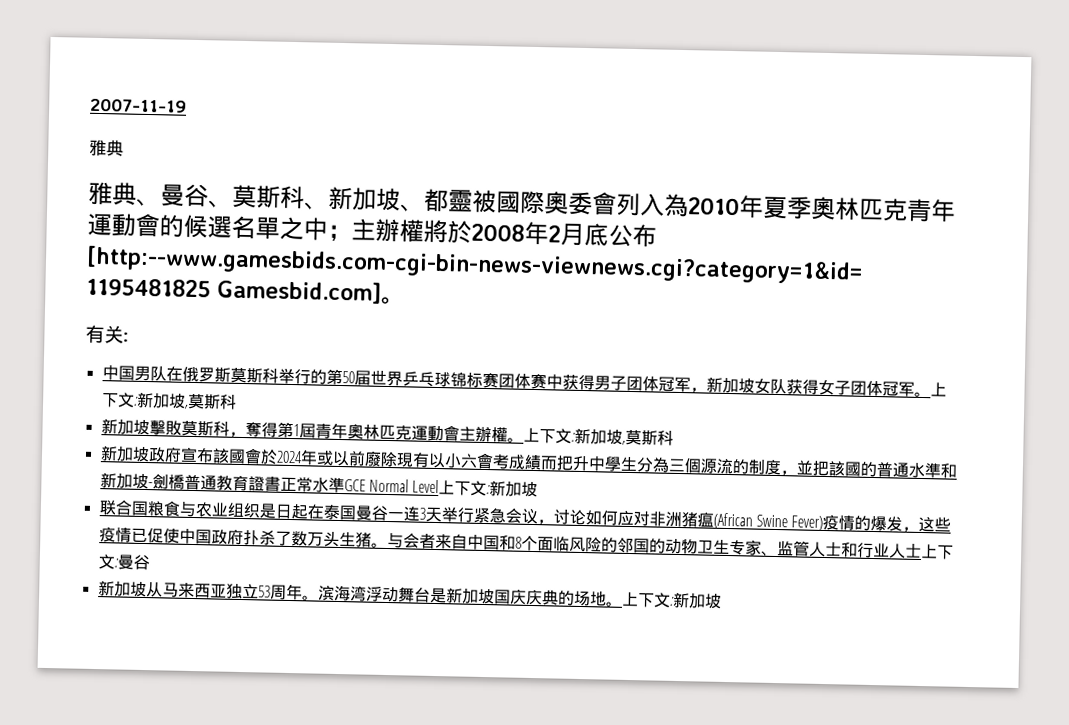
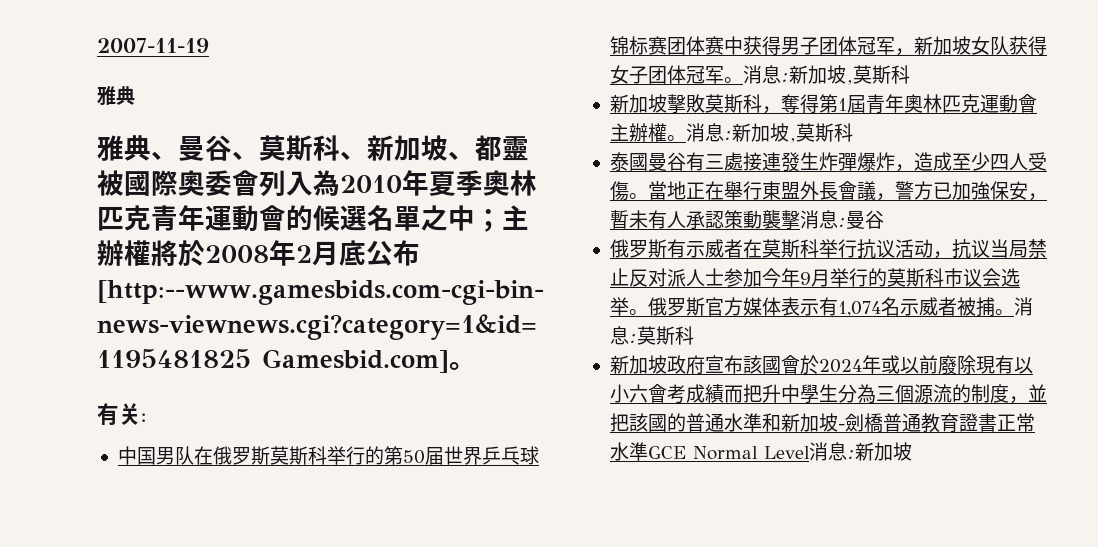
- 中国男队在俄罗斯莫斯科举行的第50届世界乒乓球锦标赛团体赛中获得男子团体冠军，新加坡女队获得女子团体冠军。上下文:新加坡,莫斯科
+ 中国男队在俄罗斯莫斯科举行的第50届世界乒乓球锦标赛团体赛中获得男子团体冠军，新加坡女队获得女子团体冠军。消息:新加坡,莫斯科
- 新加坡擊敗莫斯科，奪得第1屆青年奧林匹克運動會主辦權。上下文:新加坡,莫斯科
+ 新加坡擊敗莫斯科，奪得第1屆青年奧林匹克運動會主辦權。消息:新加坡,莫斯科
+ 泰國曼谷有三處接連發生炸彈爆炸，造成至少四人受傷。當地正在舉行東盟外長會議，警方已加強保安，暫未有人承認策動襲擊消息:曼谷
+ 俄罗斯有示威者在莫斯科举行抗议活动，抗议当局禁止反对派人士参加今年9月举行的莫斯科市议会选举。俄罗斯官方媒体表示有1,074名示威者被捕。消息:莫斯科
- 新加坡政府宣布該國會於2024年或以前廢除現有以小六會考成績而把升中學生分為三個源流的制度，並把該國的普通水準和新加坡-劍橋普通教育證書正常水準GCE Normal Level上下文:新加坡
- 联合国粮食与农业组织是日起在泰国曼谷一连3天举行紧急会议，讨论如何应对非洲猪瘟(African Swine Fever)疫情的爆发，这些疫情已促使中国政府扑杀了数万头生猪。与会者来自中国和8个面临风险的邻国的动物卫生专家、监管人士和行业人士上下文:曼谷
- 新加坡从马来西亚独立53周年。滨海湾浮动舞台是新加坡国庆庆典的场地。上下文:新加坡
+ 新加坡政府宣布該國會於2024年或以前廢除現有以小六會考成績而把升中學生分為三個源流的制度，並把該國的普通水準和新加坡-劍橋普通教育證書正常水準GCE Normal Level消息:新加坡

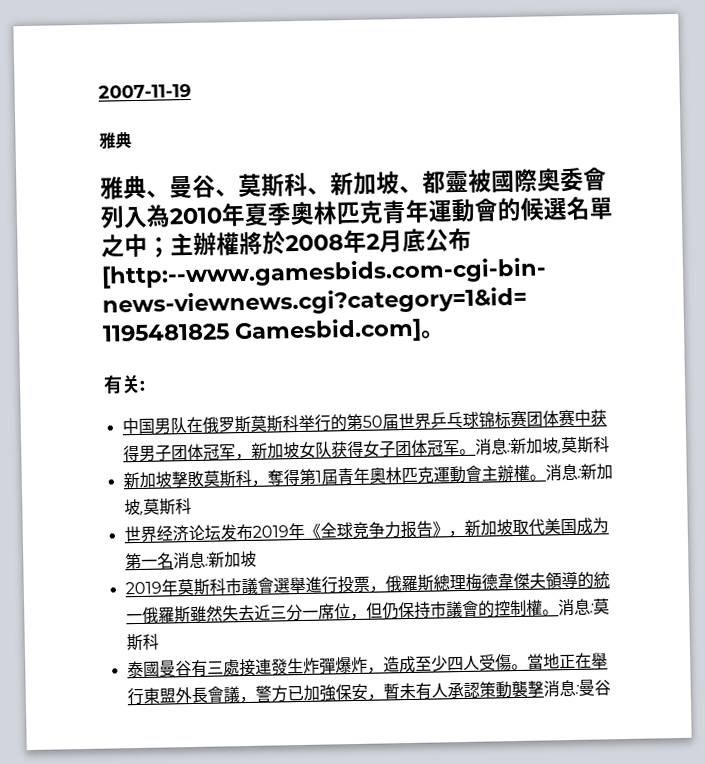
+ 世界经济论坛发布2019年《全球竞争力报告》，新加坡取代美国成为第一名消息:新加坡
+ 2019年莫斯科市議會選舉進行投票，俄羅斯總理梅德韋傑夫領導的統一俄羅斯雖然失去近三分一席位，但仍保持市議會的控制權。消息:莫斯科
- 俄罗斯有示威者在莫斯科举行抗议活动，抗议当局禁止反对派人士参加今年9月举行的莫斯科市议会选举。俄罗斯官方媒体表示有1,074名示威者被捕。消息:莫斯科
- 新加坡政府宣布該國會於2024年或以前廢除現有以小六會考成績而把升中學生分為三個源流的制度，並把該國的普通水準和新加坡-劍橋普通教育證書正常水準GCE Normal Level消息:新加坡

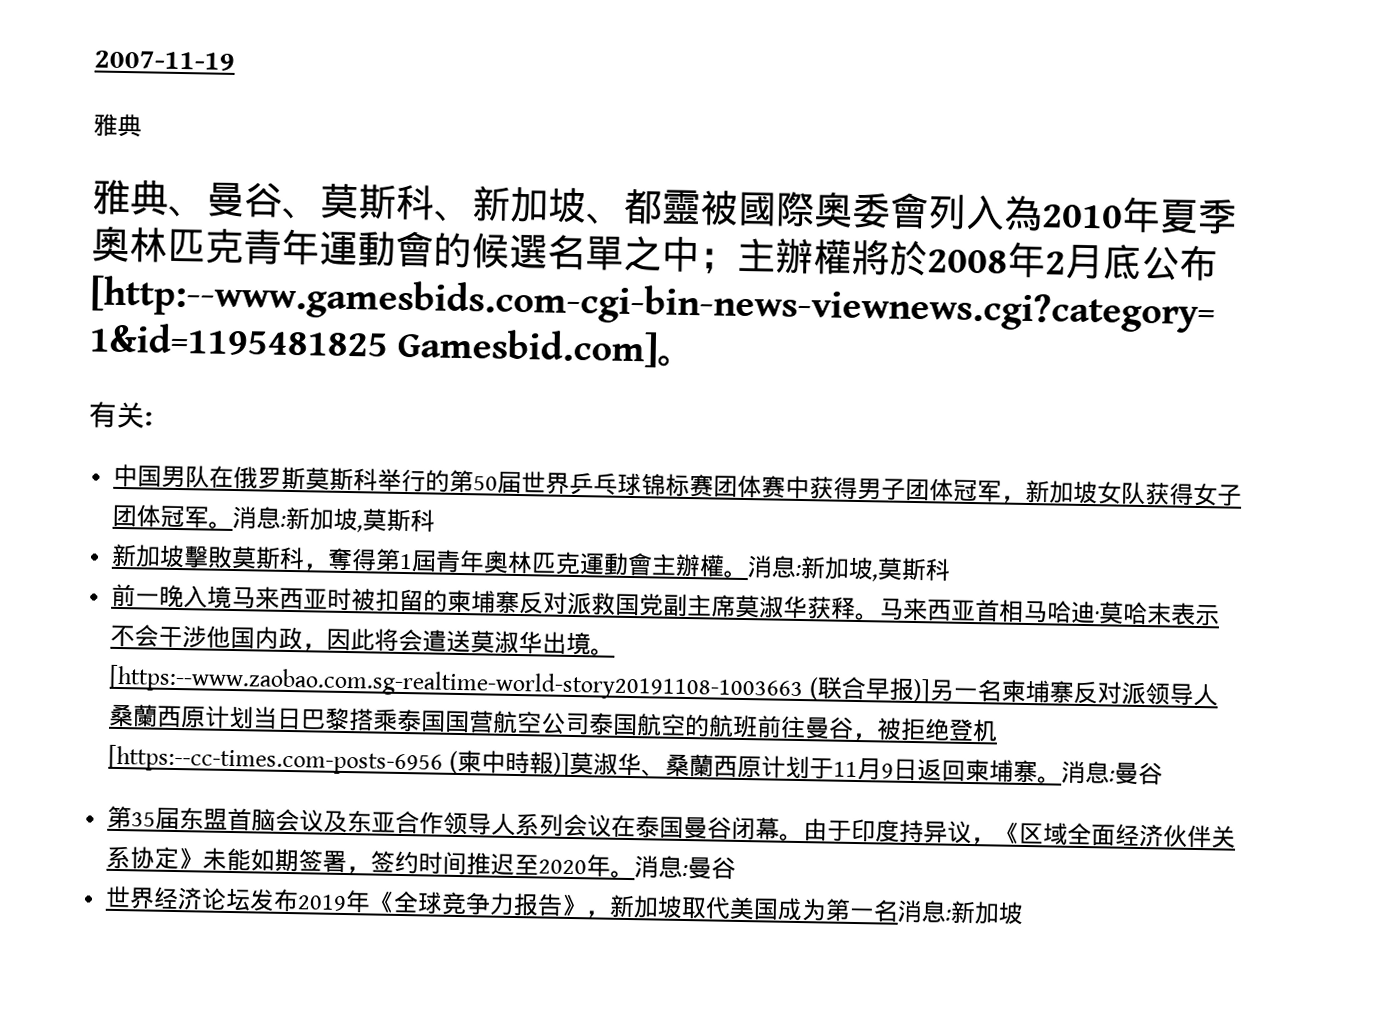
+ 前一晚入境马来西亚时被扣留的柬埔寨反对派救国党副主席莫淑华获释。马来西亚首相马哈迪·莫哈末表示不会干涉他国内政，因此将会遣送莫淑华出境。[https:--www.zaobao.com.sg-realtime-world-story20191108-1003663 (联合早报)]另一名柬埔寨反对派领导人桑蘭西原计划当日巴黎搭乘泰国国营航空公司泰国航空的航班前往曼谷，被拒绝登机[https:--cc-times.com-posts-6956 (柬中時報)]莫淑华、桑蘭西原计划于11月9日返回柬埔寨。消息:曼谷
+ 第35届东盟首脑会议及东亚合作领导人系列会议在泰国曼谷闭幕。由于印度持异议，《区域全面经济伙伴关系协定》未能如期签署，签约时间推迟至2020年。消息:曼谷
- 2019年莫斯科市議會選舉進行投票，俄羅斯總理梅德韋傑夫領導的統一俄羅斯雖然失去近三分一席位，但仍保持市議會的控制權。消息:莫斯科
- 泰國曼谷有三處接連發生炸彈爆炸，造成至少四人受傷。當地正在舉行東盟外長會議，警方已加強保安，暫未有人承認策動襲擊消息:曼谷

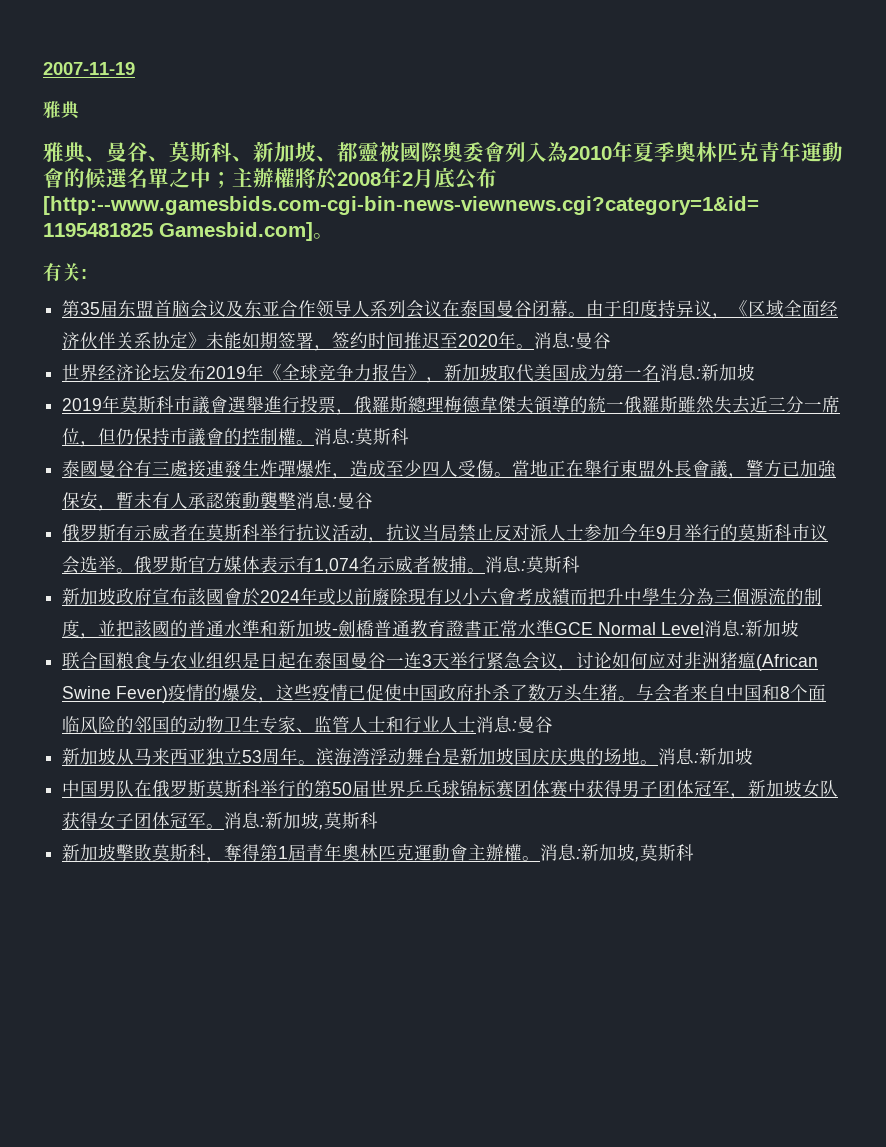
- 中国男队在俄罗斯莫斯科举行的第50届世界乒乓球锦标赛团体赛中获得男子团体冠军，新加坡女队获得女子团体冠军。消息:新加坡,莫斯科
- 新加坡擊敗莫斯科，奪得第1屆青年奧林匹克運動會主辦權。消息:新加坡,莫斯科
- 前一晚入境马来西亚时被扣留的柬埔寨反对派救国党副主席莫淑华获释。马来西亚首相马哈迪·莫哈末表示不会干涉他国内政，因此将会遣送莫淑华出境。[https:--www.zaobao.com.sg-realtime-world-story20191108-1003663 (联合早报)]另一名柬埔寨反对派领导人桑蘭西原计划当日巴黎搭乘泰国国营航空公司泰国航空的航班前往曼谷，被拒绝登机[https:--cc-times.com-posts-6956 (柬中時報)]莫淑华、桑蘭西原计划于11月9日返回柬埔寨。消息:曼谷
+ 2019年莫斯科市議會選舉進行投票，俄羅斯總理梅德韋傑夫領導的統一俄羅斯雖然失去近三分一席位，但仍保持市議會的控制權。消息:莫斯科
+ 泰國曼谷有三處接連發生炸彈爆炸，造成至少四人受傷。當地正在舉行東盟外長會議，警方已加強保安，暫未有人承認策動襲擊消息:曼谷
+ 俄罗斯有示威者在莫斯科举行抗议活动，抗议当局禁止反对派人士参加今年9月举行的莫斯科市议会选举。俄罗斯官方媒体表示有1,074名示威者被捕。消息:莫斯科
+ 新加坡政府宣布該國會於2024年或以前廢除現有以小六會考成績而把升中學生分為三個源流的制度，並把該國的普通水準和新加坡-劍橋普通教育證書正常水準GCE Normal Level消息:新加坡
+ 联合国粮食与农业组织是日起在泰国曼谷一连3天举行紧急会议，讨论如何应对非洲猪瘟(African Swine Fever)疫情的爆发，这些疫情已促使中国政府扑杀了数万头生猪。与会者来自中国和8个面临风险的邻国的动物卫生专家、监管人士和行业人士消息:曼谷
+ 新加坡从马来西亚独立53周年。滨海湾浮动舞台是新加坡国庆庆典的场地。消息:新加坡
+ 中国男队在俄罗斯莫斯科举行的第50届世界乒乓球锦标赛团体赛中获得男子团体冠军，新加坡女队获得女子团体冠军。消息:新加坡,莫斯科
+ 新加坡擊敗莫斯科，奪得第1屆青年奧林匹克運動會主辦權。消息:新加坡,莫斯科

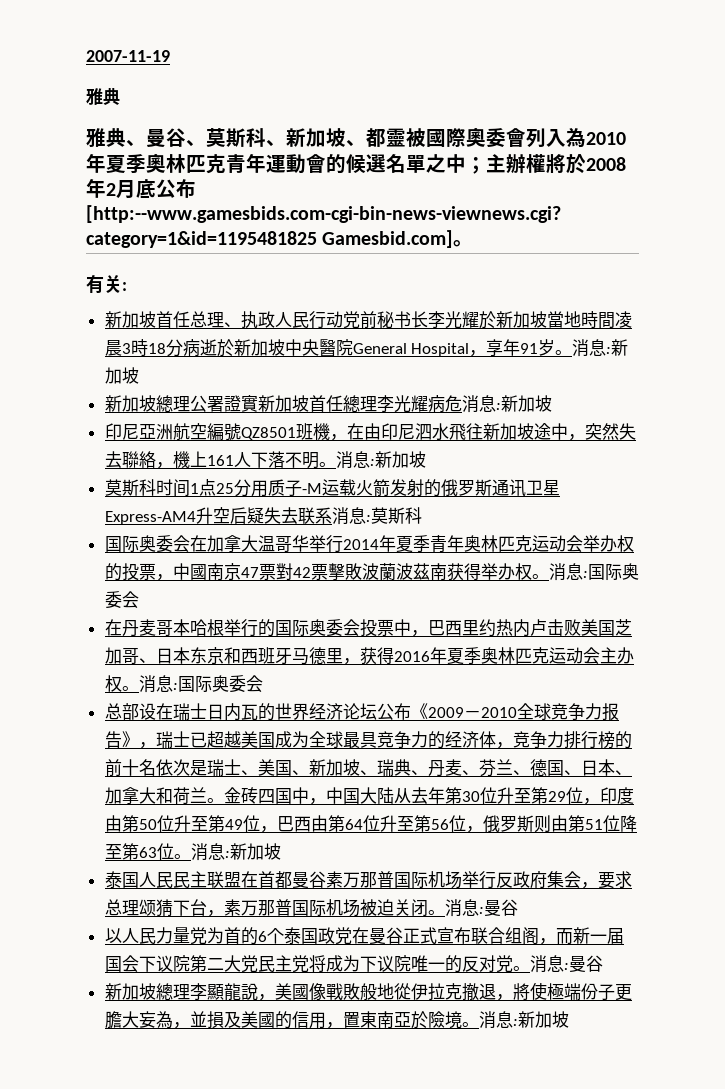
- 第35届东盟首脑会议及东亚合作领导人系列会议在泰国曼谷闭幕。由于印度持异议，《区域全面经济伙伴关系协定》未能如期签署，签约时间推迟至2020年。消息:曼谷
- 世界经济论坛发布2019年《全球竞争力报告》，新加坡取代美国成为第一名消息:新加坡
- 2019年莫斯科市議會選舉進行投票，俄羅斯總理梅德韋傑夫領導的統一俄羅斯雖然失去近三分一席位，但仍保持市議會的控制權。消息:莫斯科
- 泰國曼谷有三處接連發生炸彈爆炸，造成至少四人受傷。當地正在舉行東盟外長會議，警方已加強保安，暫未有人承認策動襲擊消息:曼谷
- 俄罗斯有示威者在莫斯科举行抗议活动，抗议当局禁止反对派人士参加今年9月举行的莫斯科市议会选举。俄罗斯官方媒体表示有1,074名示威者被捕。消息:莫斯科
- 新加坡政府宣布該國會於2024年或以前廢除現有以小六會考成績而把升中學生分為三個源流的制度，並把該國的普通水準和新加坡-劍橋普通教育證書正常水準GCE Normal Level消息:新加坡
- 联合国粮食与农业组织是日起在泰国曼谷一连3天举行紧急会议，讨论如何应对非洲猪瘟(African Swine Fever)疫情的爆发，这些疫情已促使中国政府扑杀了数万头生猪。与会者来自中国和8个面临风险的邻国的动物卫生专家、监管人士和行业人士消息:曼谷
+ 新加坡首任总理、执政人民行动党前秘书长李光耀於新加坡當地時間凌晨3時18分病逝於新加坡中央醫院General Hospital，享年91岁。消息:新加坡
+ 新加坡總理公署證實新加坡首任總理李光耀病危消息:新加坡
+ 印尼亞洲航空編號QZ8501班機，在由印尼泗水飛往新加坡途中，突然失去聯絡，機上161人下落不明。消息:新加坡
+ 莫斯科时间1点25分用质子-M运载火箭发射的俄罗斯通讯卫星Express-AM4升空后疑失去联系消息:莫斯科
+ 国际奥委会在加拿大温哥华举行2014年夏季青年奥林匹克运动会举办权的投票，中國南京47票對42票擊敗波蘭波茲南获得举办权。消息:国际奥委会
+ 在丹麦哥本哈根举行的国际奥委会投票中，巴西里约热内卢击败美国芝加哥、日本东京和西班牙马德里，获得2016年夏季奥林匹克运动会主办权。消息:国际奥委会
+ 总部设在瑞士日内瓦的世界经济论坛公布《2009－2010全球竞争力报告》，瑞士已超越美国成为全球最具竞争力的经济体，竞争力排行榜的前十名依次是瑞士、美国、新加坡、瑞典、丹麦、芬兰、德国、日本、加拿大和荷兰。金砖四国中，中国大陆从去年第30位升至第29位，印度由第50位升至第49位，巴西由第64位升至第56位，俄罗斯则由第51位降至第63位。消息:新加坡
+ 泰国人民民主联盟在首都曼谷素万那普国际机场举行反政府集会，要求总理颂猜下台，素万那普国际机场被迫关闭。消息:曼谷
+ 以人民力量党为首的6个泰国政党在曼谷正式宣布联合组阁，而新一届国会下议院第二大党民主党将成为下议院唯一的反对党。消息:曼谷
- 新加坡从马来西亚独立53周年。滨海湾浮动舞台是新加坡国庆庆典的场地。消息:新加坡
- 中国男队在俄罗斯莫斯科举行的第50届世界乒乓球锦标赛团体赛中获得男子团体冠军，新加坡女队获得女子团体冠军。消息:新加坡,莫斯科
- 新加坡擊敗莫斯科，奪得第1屆青年奧林匹克運動會主辦權。消息:新加坡,莫斯科
+ 新加坡總理李顯龍說，美國像戰敗般地從伊拉克撤退，將使極端份子更膽大妄為，並損及美國的信用，置東南亞於險境。消息:新加坡

